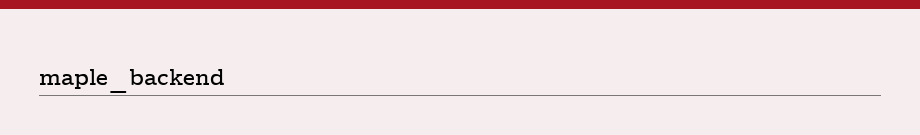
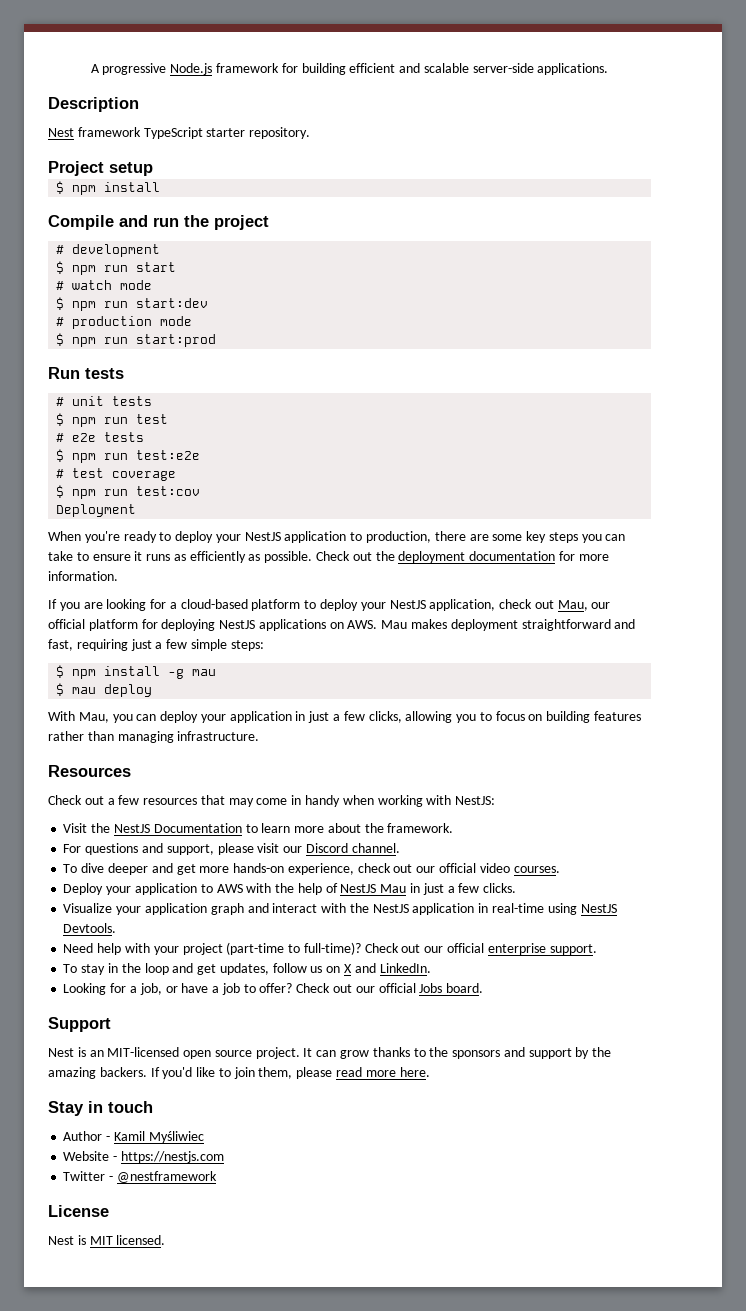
- maple_backend
+ A progressive Node.js framework for building efficient and scalable server-side applications.
+ Description
+ Nest framework TypeScript starter repository.
+ Project setup
+ $ npm install
+ Compile and run the project
+ # development
+ $ npm run start
+ # watch mode
+ $ npm run start:dev
+ # production mode
+ $ npm run start:prod
+ Run tests
+ # unit tests
+ $ npm run test
+ # e2e tests
+ $ npm run test:e2e
+ # test coverage
+ $ npm run test:cov
+ Deployment
+ When you're ready to deploy your NestJS application to production, there are some key steps you can take to ensure it runs as efficiently as possible. Check out the deployment documentation for more information.
+ If you are looking for a cloud-based platform to deploy your NestJS application, check out Mau, our official platform for deploying NestJS applications on AWS. Mau makes deployment straightforward and fast, requiring just a few simple steps:
+ $ npm install -g mau
+ $ mau deploy
+ With Mau, you can deploy your application in just a few clicks, allowing you to focus on building features rather than managing infrastructure.
+ Resources
+ Check out a few resources that may come in handy when working with NestJS:
+ Visit the NestJS Documentation to learn more about the framework.
+ For questions and support, please visit our Discord channel.
+ To dive deeper and get more hands-on experience, check out our official video courses.
+ Deploy your application to AWS with the help of NestJS Mau in just a few clicks.
+ Visualize your application graph and interact with the NestJS application in real-time using NestJS Devtools.
+ Need help with your project (part-time to full-time)? Check out our official enterprise support.
+ To stay in the loop and get updates, follow us on X and LinkedIn.
+ Looking for a job, or have a job to offer? Check out our official Jobs board.
+ Support
+ Nest is an MIT-licensed open source project. It can grow thanks to the sponsors and support by the amazing backers. If you'd like to join them, please read more here.
+ Stay in touch
+ Author - Kamil Myśliwiec
+ Website - https://nestjs.com
+ Twitter - @nestframework
+ License
+ Nest is MIT licensed.

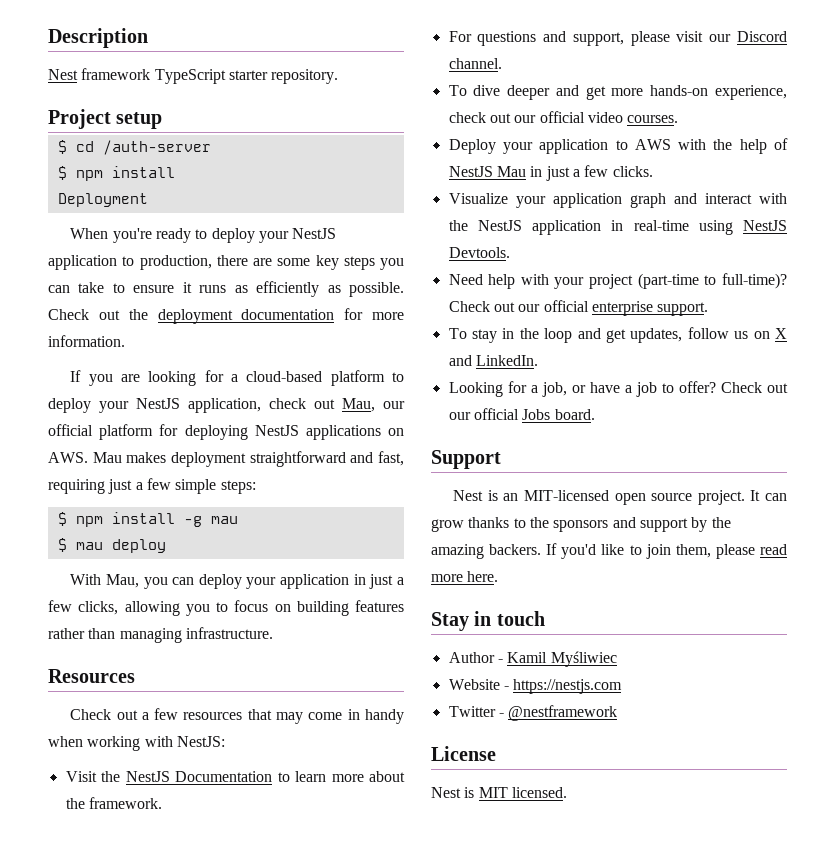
- A progressive Node.js framework for building efficient and scalable server-side applications.
  Project setup
+ $ cd /auth-server
  $ npm install
- Compile and run the project
- # development
- $ npm run start
- # watch mode
- $ npm run start:dev
- # production mode
- $ npm run start:prod
- Run tests
- # unit tests
- $ npm run test
- # e2e tests
- $ npm run test:e2e
- # test coverage
- $ npm run test:cov

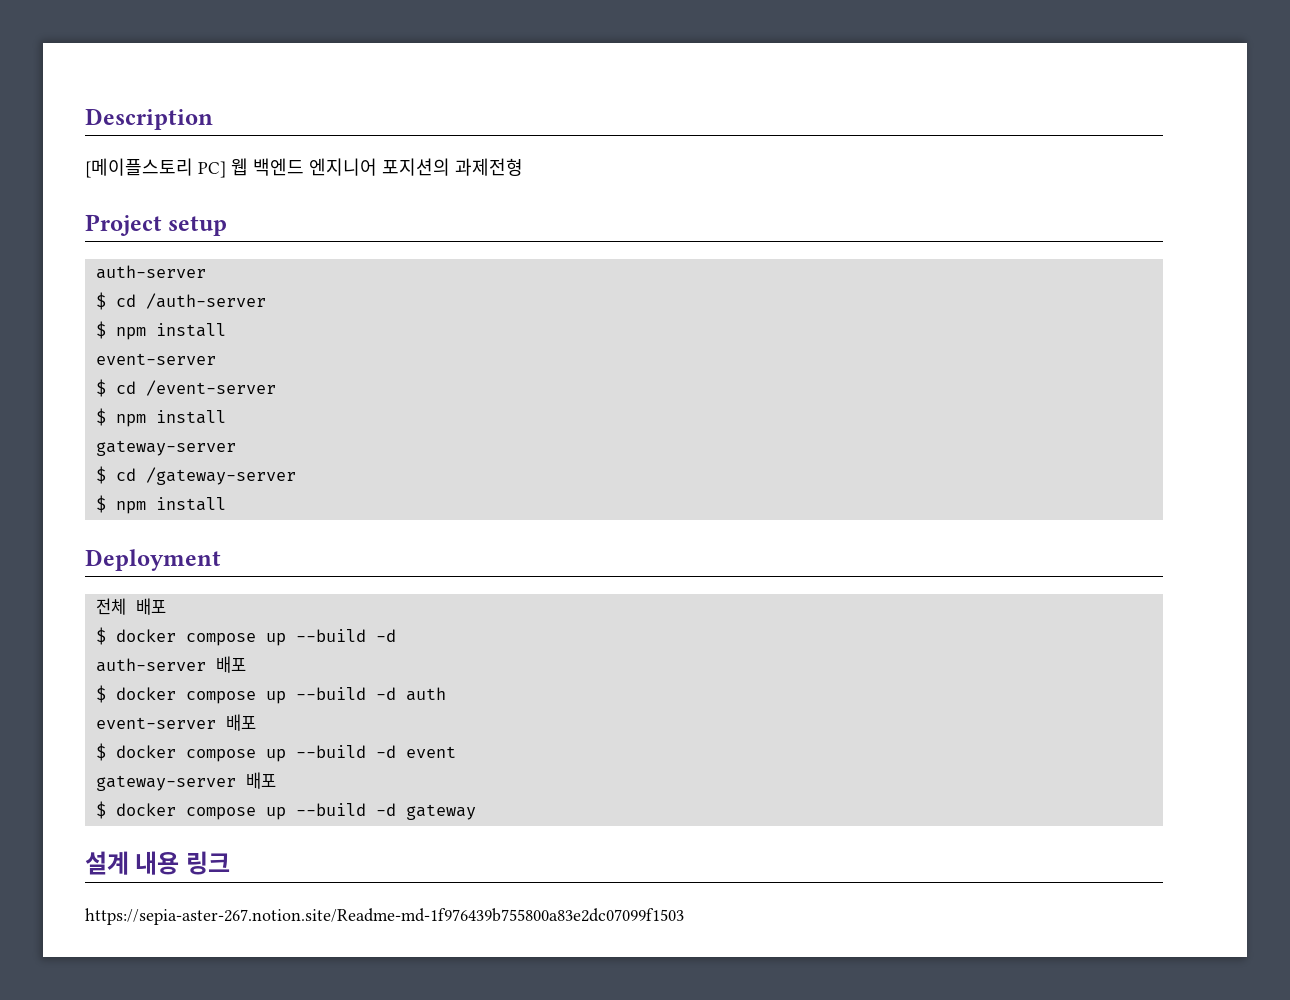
- Nest framework TypeScript starter repository.
+ [메이플스토리 PC] 웹 백엔드 엔지니어 포지션의 과제전형
  Project setup
+ auth-server
  $ cd /auth-server
  $ npm install
+ event-server
+ $ cd /event-server
+ $ npm install
+ gateway-server
+ $ cd /gateway-server
+ $ npm install
  Deployment
- When you're ready to deploy your NestJS application to production, there are some key steps you can take to ensure it runs as efficiently as possible. Check out the deployment documentation for more information.
- If you are looking for a cloud-based platform to deploy your NestJS application, check out Mau, our official platform for deploying NestJS applications on AWS. Mau makes deployment straightforward and fast, requiring just a few simple steps:
- $ npm install -g mau
- $ mau deploy
- With Mau, you can deploy your application in just a few clicks, allowing you to focus on building features rather than managing infrastructure.
- Resources
- Check out a few resources that may come in handy when working with NestJS:
- Visit the NestJS Documentation to learn more about the framework.
- For questions and support, please visit our Discord channel.
- To dive deeper and get more hands-on experience, check out our official video courses.
- Deploy your application to AWS with the help of NestJS Mau in just a few clicks.
- Visualize your application graph and interact with the NestJS application in real-time using NestJS Devtools.
- Need help with your project (part-time to full-time)? Check out our official enterprise support.
- To stay in the loop and get updates, follow us on X and LinkedIn.
- Looking for a job, or have a job to offer? Check out our official Jobs board.
- Support
- Nest is an MIT-licensed open source project. It can grow thanks to the sponsors and support by the amazing backers. If you'd like to join them, please read more here.
- Stay in touch
- Author - Kamil Myśliwiec
- Website - https://nestjs.com
- Twitter - @nestframework
- License
- Nest is MIT licensed.
+ 전체 배포
+ $ docker compose up --build -d
+ auth-server 배포
+ $ docker compose up --build -d auth
+ event-server 배포
+ $ docker compose up --build -d event
+ gateway-server 배포
+ $ docker compose up --build -d gateway
+ 설계 내용 링크
+ https://sepia-aster-267.notion.site/Readme-md-1f976439b755800a83e2dc07099f1503

